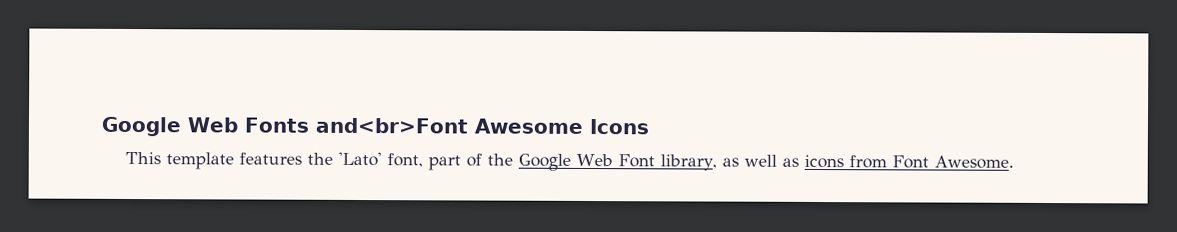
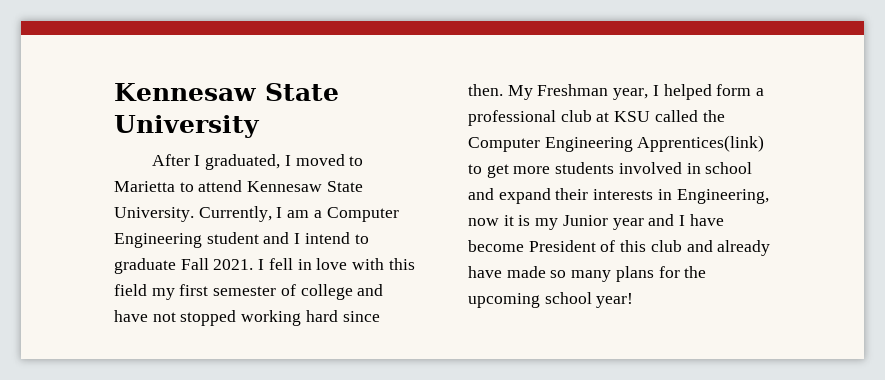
- Google Web Fonts and<br>Font Awesome Icons
- This template features the 'Lato' font, part of the Google Web Font library, as well as icons from Font Awesome.
+ Kennesaw State University
+ After I graduated, I moved to Marietta to attend Kennesaw State University. Currently, I am a Computer Engineering student and I intend to graduate Fall 2021. I fell in love with this field my first semester of college and have not stopped working hard since then. My Freshman year, I helped form a professional club at KSU called the Computer Engineering Apprentices(link) to get more students involved in school and expand their interests in Engineering, now it is my Junior year and I have become President of this club and already have made so many plans for the upcoming school year!

